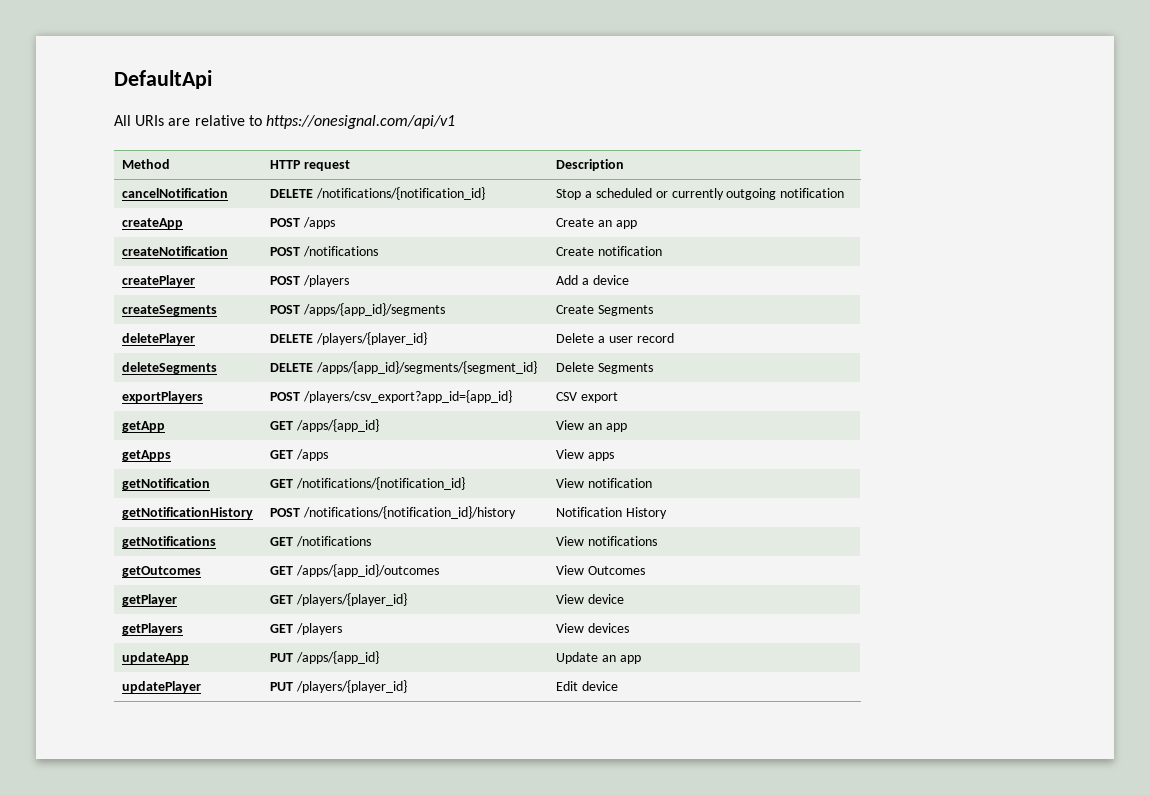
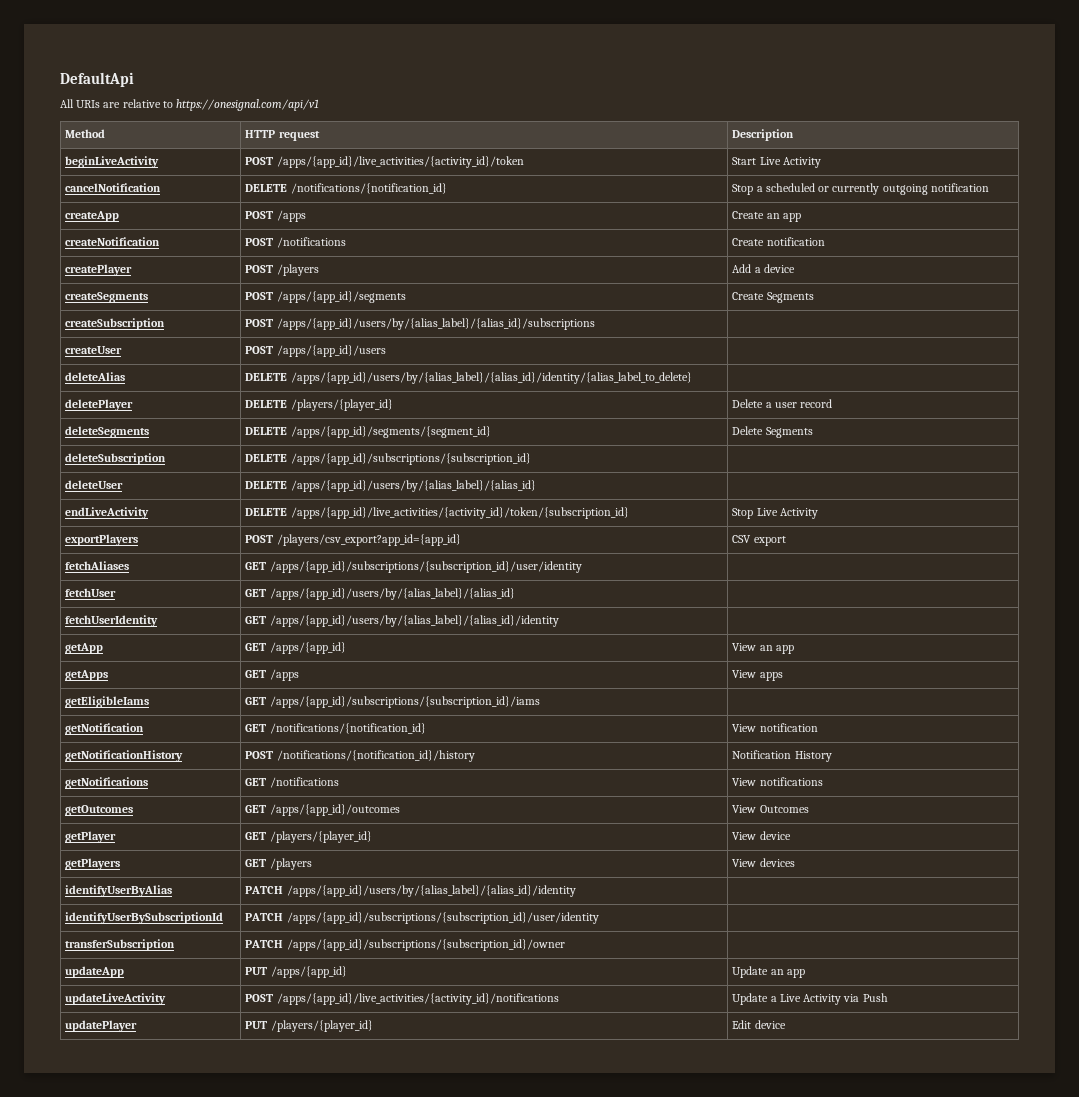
+ beginLiveActivity | POST /apps/{app_id}/live_activities/{activity_id}/token | Start Live Activity
+ createSubscription | POST /apps/{app_id}/users/by/{alias_label}/{alias_id}/subscriptions |
+ createUser | POST /apps/{app_id}/users |
+ deleteAlias | DELETE /apps/{app_id}/users/by/{alias_label}/{alias_id}/identity/{alias_label_to_delete} |
+ deleteSubscription | DELETE /apps/{app_id}/subscriptions/{subscription_id} |
+ deleteUser | DELETE /apps/{app_id}/users/by/{alias_label}/{alias_id} |
+ endLiveActivity | DELETE /apps/{app_id}/live_activities/{activity_id}/token/{subscription_id} | Stop Live Activity
+ fetchAliases | GET /apps/{app_id}/subscriptions/{subscription_id}/user/identity |
+ fetchUser | GET /apps/{app_id}/users/by/{alias_label}/{alias_id} |
+ fetchUserIdentity | GET /apps/{app_id}/users/by/{alias_label}/{alias_id}/identity |
+ getEligibleIams | GET /apps/{app_id}/subscriptions/{subscription_id}/iams |
+ identifyUserByAlias | PATCH /apps/{app_id}/users/by/{alias_label}/{alias_id}/identity |
+ identifyUserBySubscriptionId | PATCH /apps/{app_id}/subscriptions/{subscription_id}/user/identity |
+ transferSubscription | PATCH /apps/{app_id}/subscriptions/{subscription_id}/owner |
+ updateLiveActivity | POST /apps/{app_id}/live_activities/{activity_id}/notifications | Update a Live Activity via Push

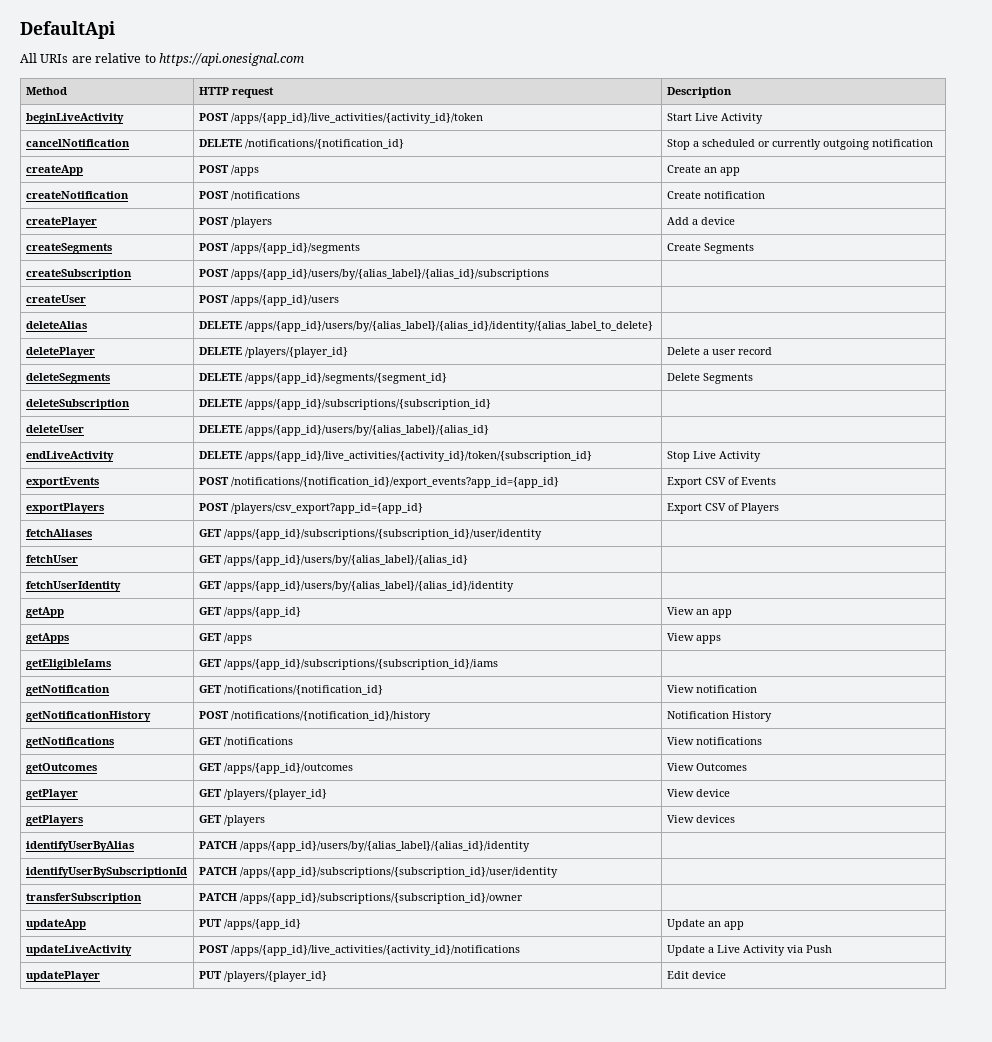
- All URIs are relative to https://onesignal.com/api/v1
+ All URIs are relative to https://api.onesignal.com
+ exportEvents | POST /notifications/{notification_id}/export_events?app_id={app_id} | Export CSV of Events
- exportPlayers | POST /players/csv_export?app_id={app_id} | CSV export
+ exportPlayers | POST /players/csv_export?app_id={app_id} | Export CSV of Players

